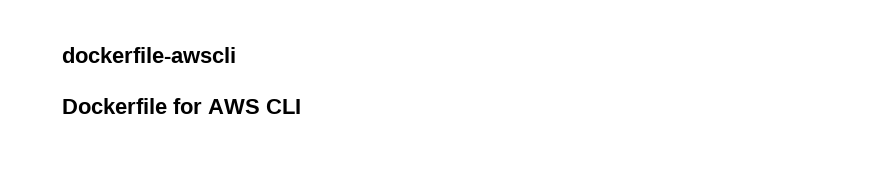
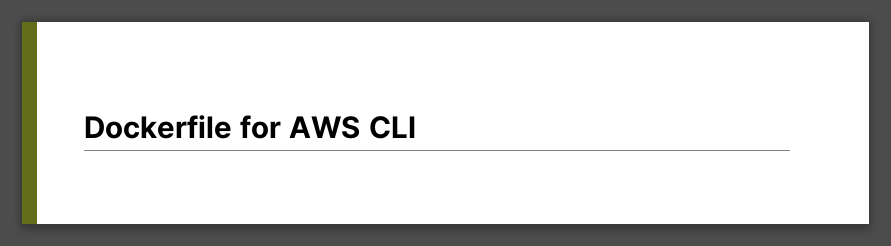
- dockerfile-awscli

